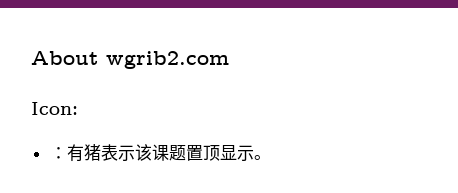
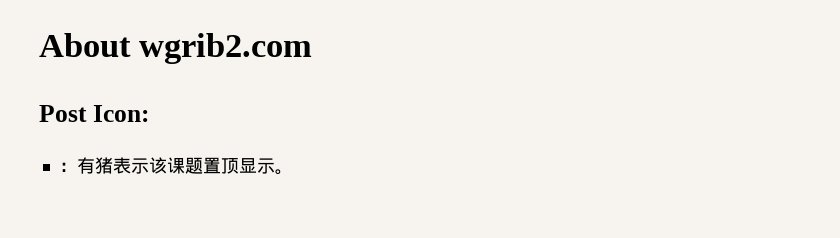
- Icon:
+ Post Icon:

